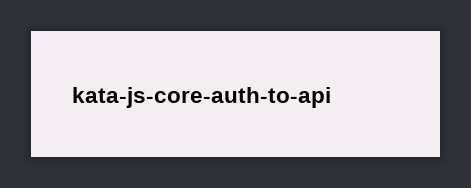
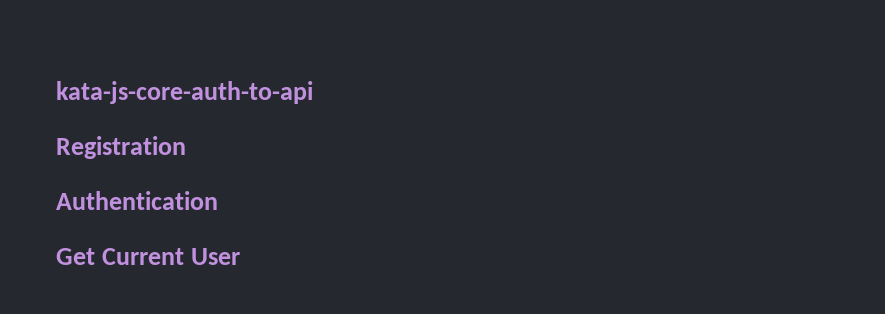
+ Registration
+ Authentication
+ Get Current User

